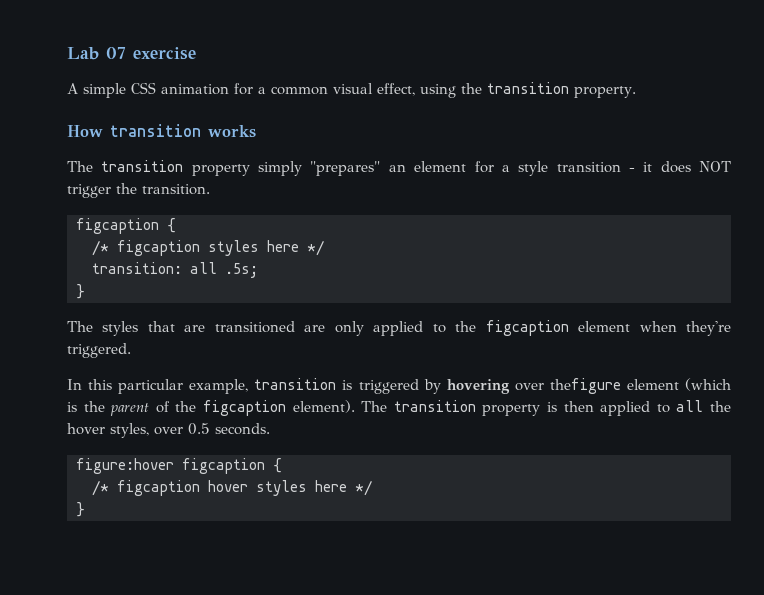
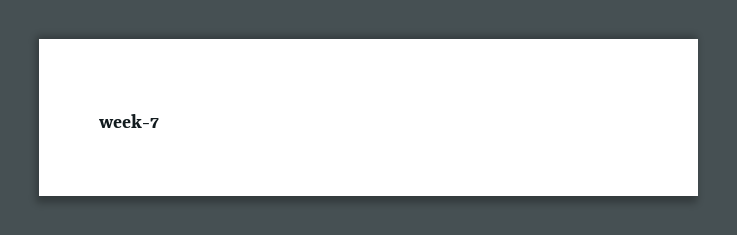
- Lab 07 exercise
- A simple CSS animation for a common visual effect, using the transition property.
- How transition works
- The transition property simply "prepares" an element for a style transition - it does NOT trigger the transition.
- figcaption {
- /* figcaption styles here */
- transition: all .5s;
- }
- The styles that are transitioned are only applied to the figcaption element when they're triggered.
- In this particular example, transition is triggered by hovering over thefigure element (which is the parent of the figcaption element). The transition property is then applied to all the hover styles, over 0.5 seconds.
- figure:hover figcaption {
- /* figcaption hover styles here */
- }
+ week-7

